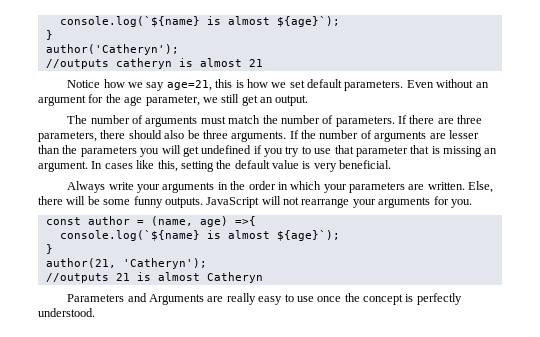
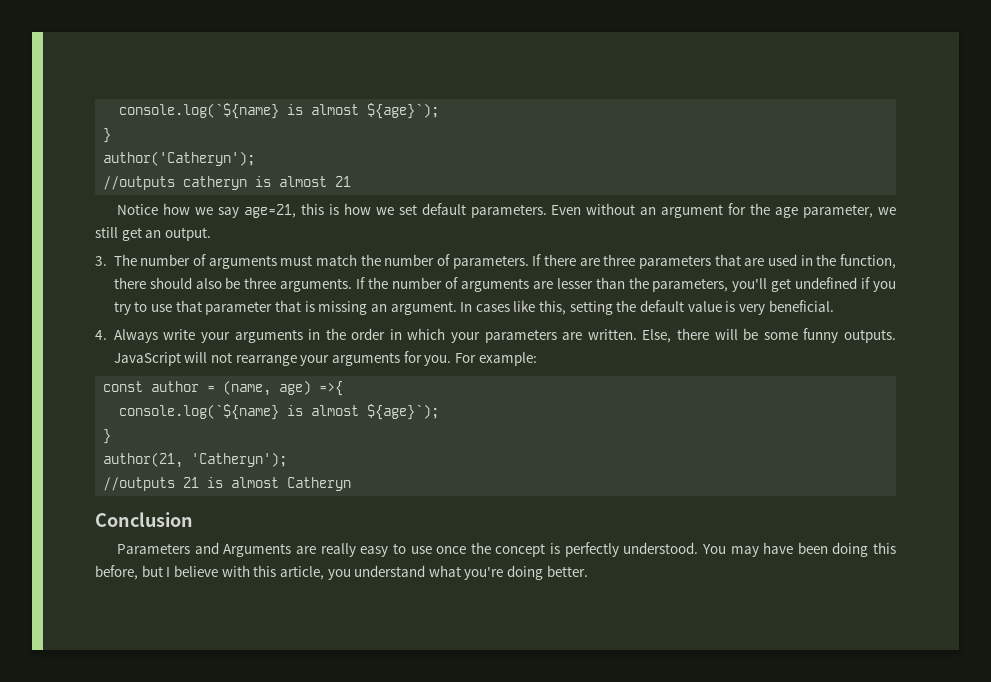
- The number of arguments must match the number of parameters.
+ 3. The number of arguments must match the number of parameters.
- If there are three parameters, there should also be three arguments.
+ If there are three parameters that are used in the function, there should also be three arguments.
- If the number of arguments are lesser than the parameters you will get undefined if you try to use that parameter that is missing an argument.
+ If the number of arguments are lesser than the parameters, you'll get undefined if you try to use that parameter that is missing an argument.
- Always write your arguments in the order in which your parameters are written.
+ 4. Always write your arguments in the order in which your parameters are written.
+ For example:
+ Conclusion
+ You may have been doing this before, but I believe with this article, you understand what you're doing better.

